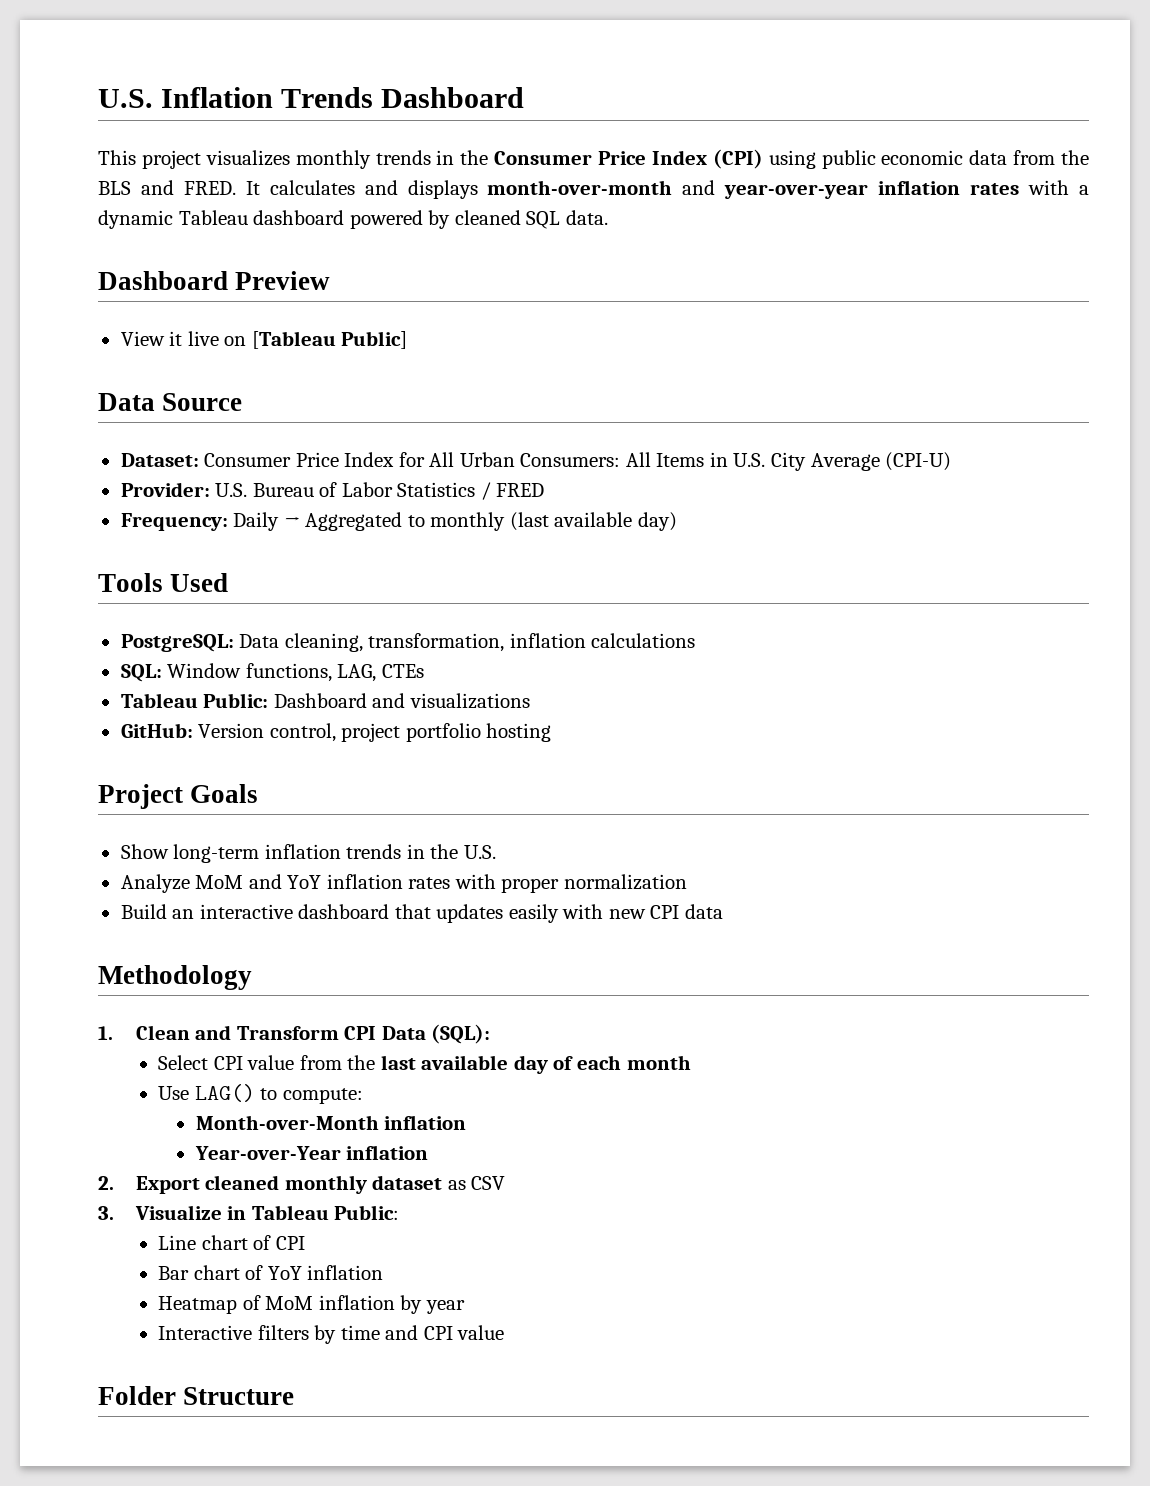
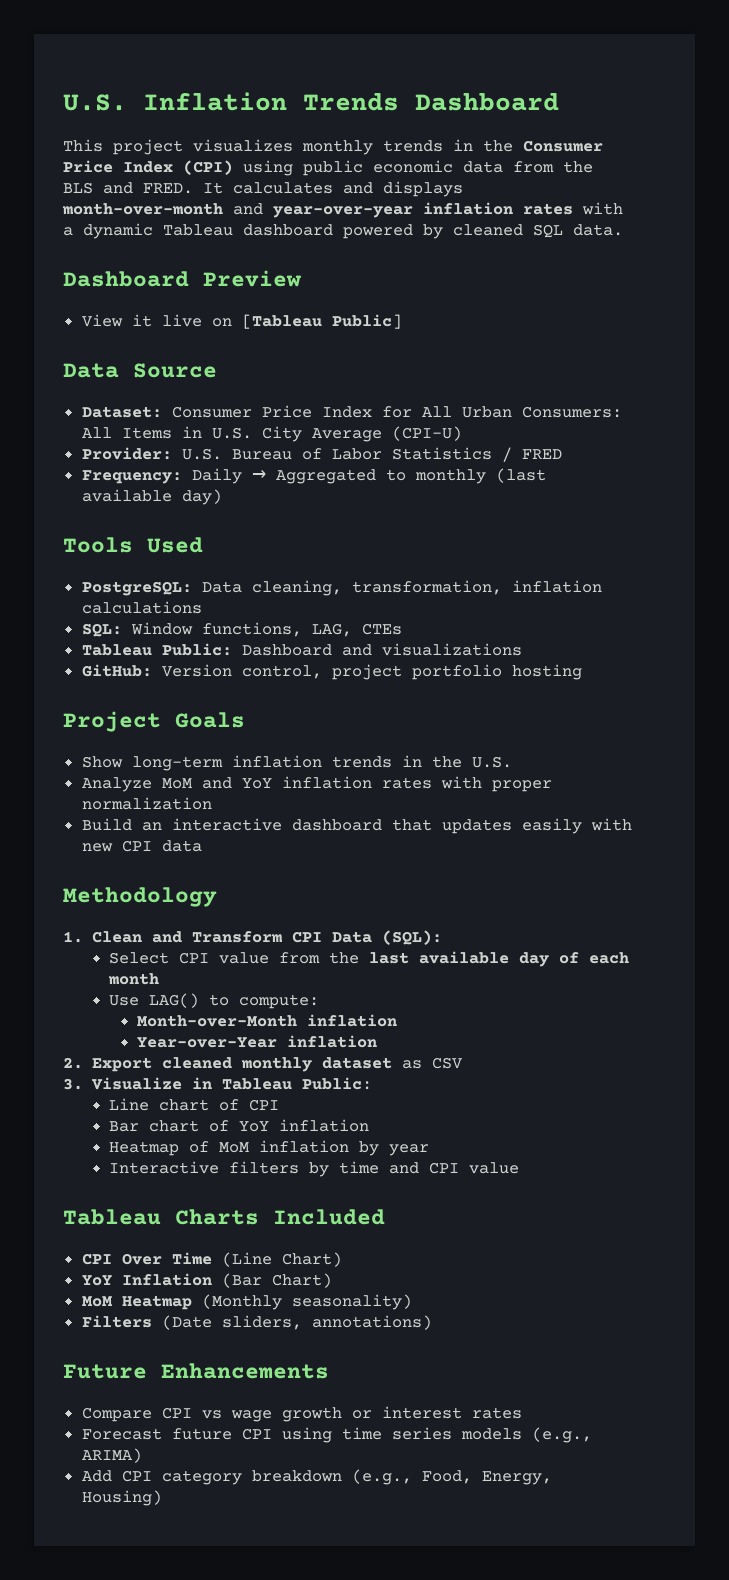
- Folder Structure
+ Tableau Charts Included
+ CPI Over Time (Line Chart)
+ YoY Inflation (Bar Chart)
+ MoM Heatmap (Monthly seasonality)
+ Filters (Date sliders, annotations)
+ Future Enhancements
+ Compare CPI vs wage growth or interest rates
+ Forecast future CPI using time series models (e.g., ARIMA)
+ Add CPI category breakdown (e.g., Food, Energy, Housing)

